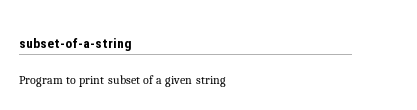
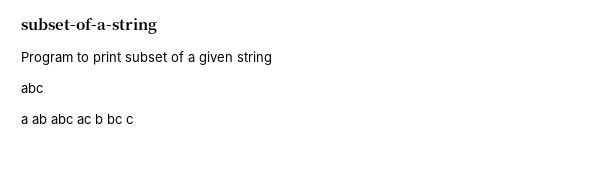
  Program to print subset of a given string
+ abc
+ a ab abc ac b bc c

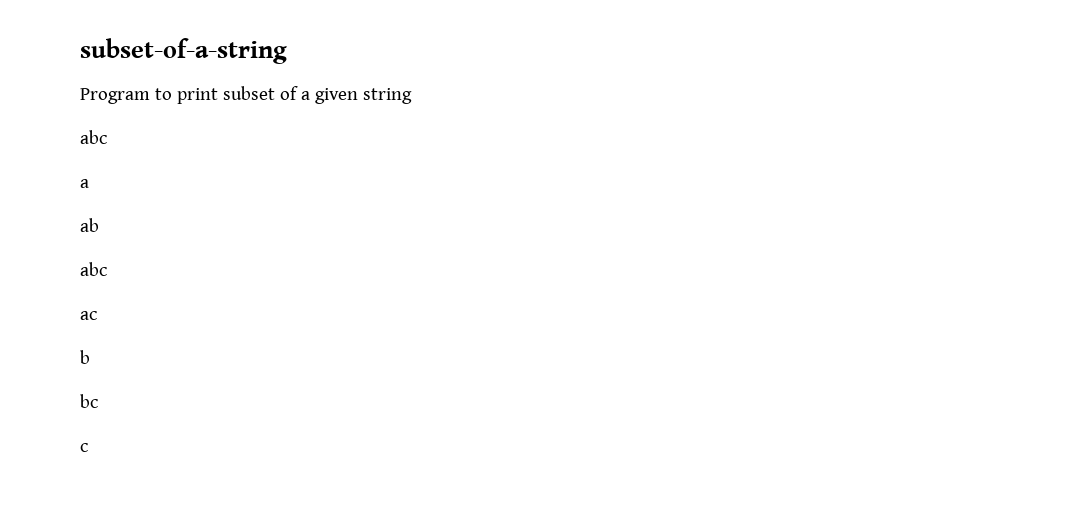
  Program to print subset of a given string
  abc
- a ab abc ac b bc c
+ a
+ ab
+ abc
+ ac
+ b
+ bc
+ c

